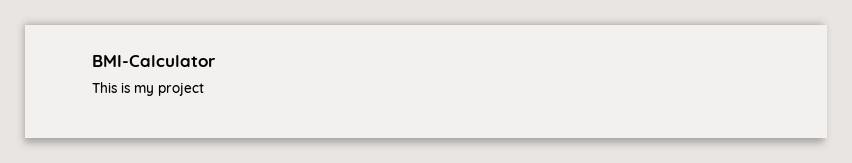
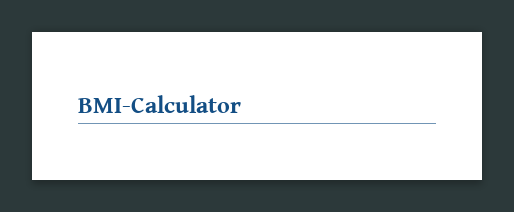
- This is my project

